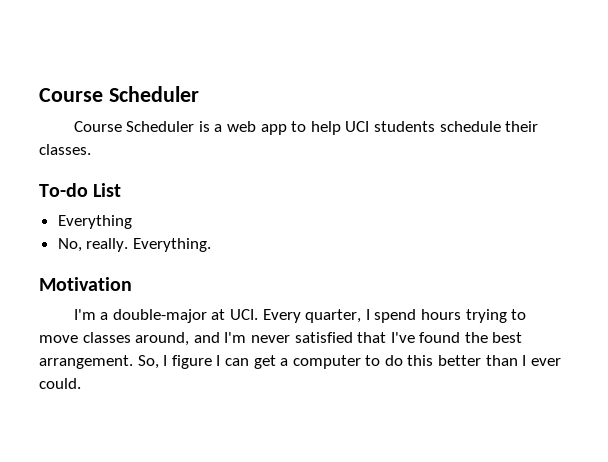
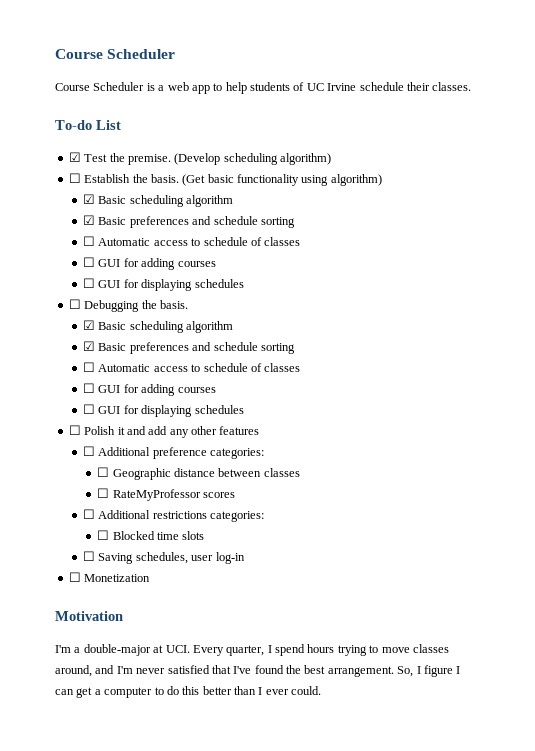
- Course Scheduler is a web app to help UCI students schedule their classes.
+ Course Scheduler is a web app to help students of UC Irvine schedule their classes.
- Everything
- No, really. Everything.
+ ☑ Test the premise. (Develop scheduling algorithm)
+ ☐ Establish the basis. (Get basic functionality using algorithm)
+ ☑ Basic scheduling algorithm
+ ☑ Basic preferences and schedule sorting
+ ☐ Automatic access to schedule of classes
+ ☐ GUI for adding courses
+ ☐ GUI for displaying schedules
+ ☐ Debugging the basis.
+ ☑ Basic scheduling algorithm
+ ☑ Basic preferences and schedule sorting
+ ☐ Automatic access to schedule of classes
+ ☐ GUI for adding courses
+ ☐ GUI for displaying schedules
+ ☐ Polish it and add any other features
+ ☐ Additional preference categories:
+ ☐ Geographic distance between classes
+ ☐ RateMyProfessor scores
+ ☐ Additional restrictions categories:
+ ☐ Blocked time slots
+ ☐ Saving schedules, user log-in
+ ☐ Monetization

